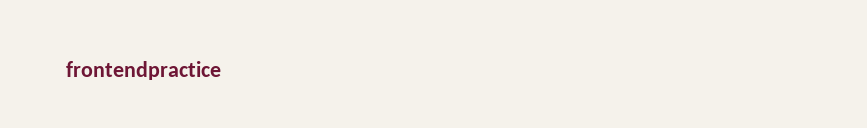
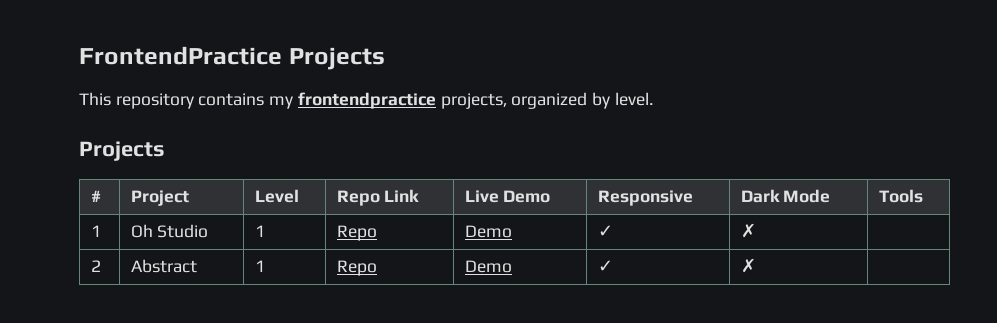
- frontendpractice
+ FrontendPractice Projects
+ This repository contains my frontendpractice projects, organized by level.
+ Projects
+ # | Project | Level | Repo Link | Live Demo | Responsive | Dark Mode | Tools
+ 1 | Oh Studio | 1 | Repo | Demo | ✓ | ✗ |
+ 2 | Abstract | 1 | Repo | Demo | ✓ | ✗ |

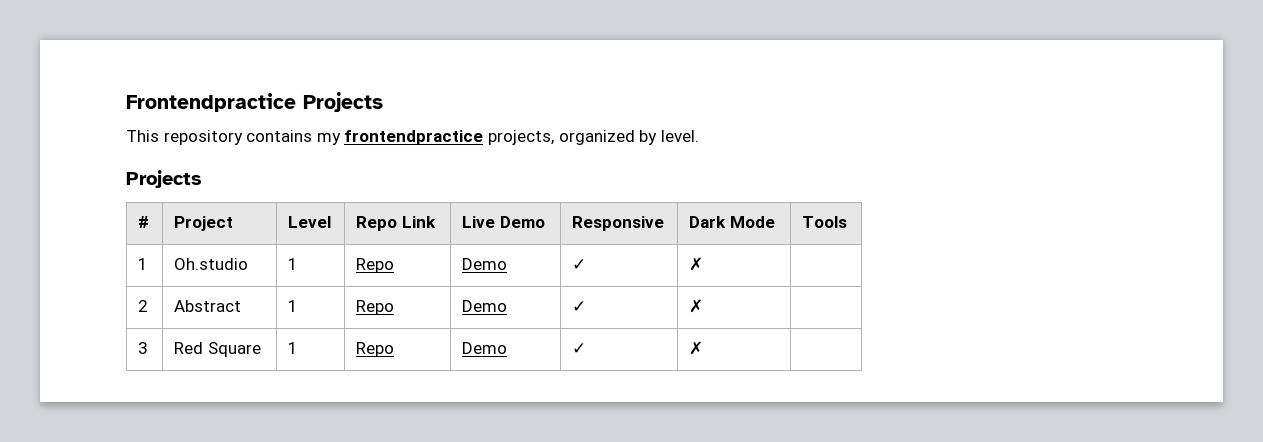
- FrontendPractice Projects
+ Frontendpractice Projects
- 1 | Oh Studio | 1 | Repo | Demo | ✓ | ✗ |
+ 1 | Oh.studio | 1 | Repo | Demo | ✓ | ✗ |
+ 3 | Red Square | 1 | Repo | Demo | ✓ | ✗ |

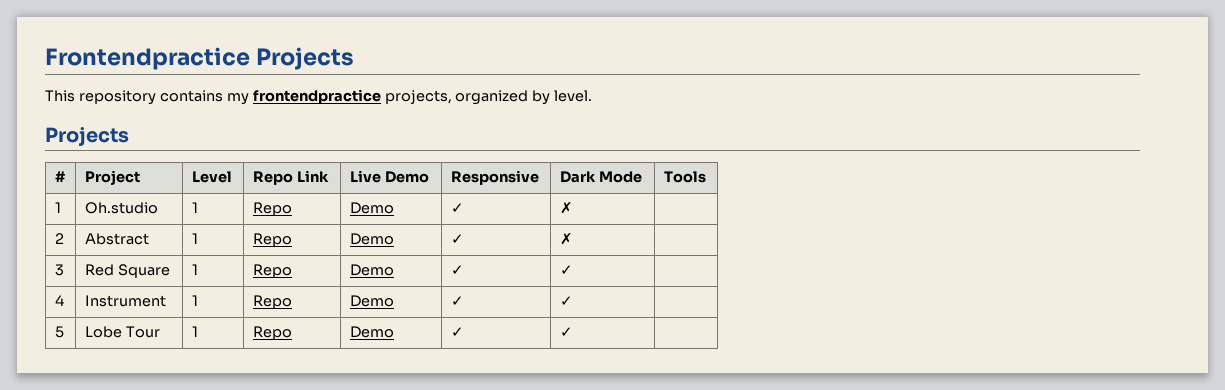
- 3 | Red Square | 1 | Repo | Demo | ✓ | ✗ |
+ 3 | Red Square | 1 | Repo | Demo | ✓ | ✓ |
+ 4 | Instrument | 1 | Repo | Demo | ✓ | ✓ |
+ 5 | Lobe Tour | 1 | Repo | Demo | ✓ | ✓ |

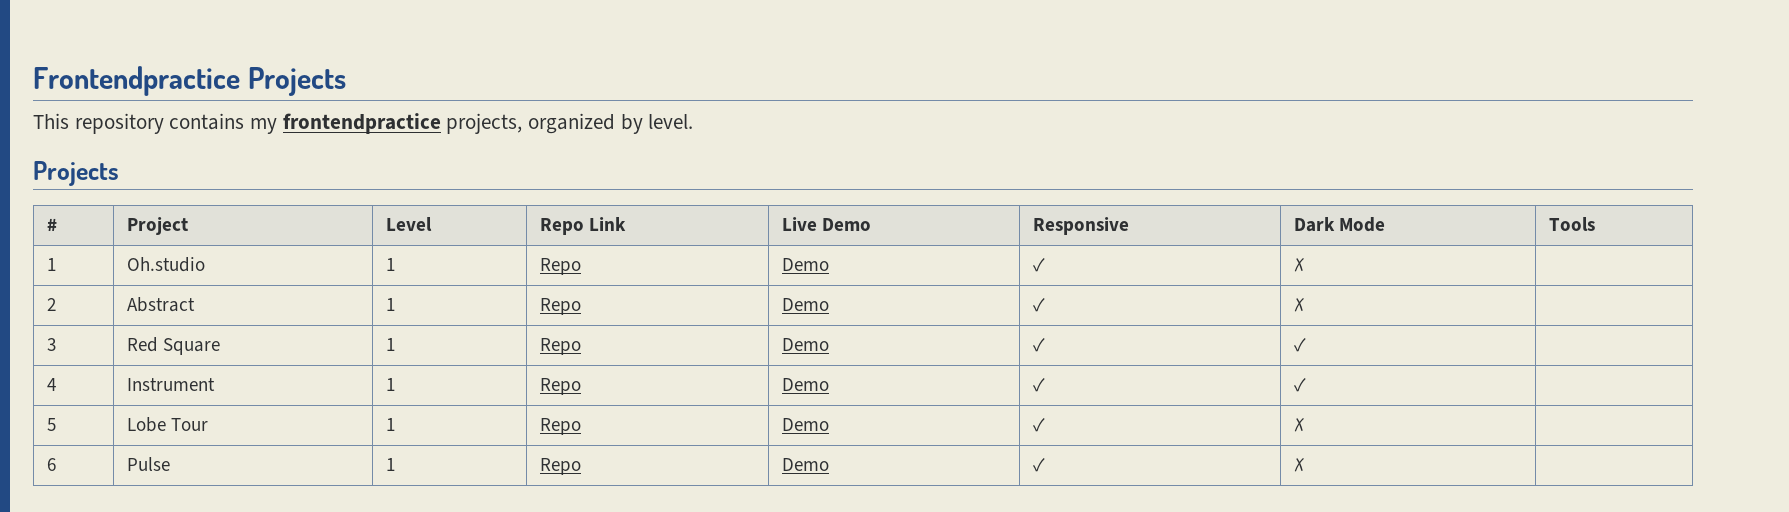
- 5 | Lobe Tour | 1 | Repo | Demo | ✓ | ✓ |
+ 5 | Lobe Tour | 1 | Repo | Demo | ✓ | ✗ |
+ 6 | Pulse | 1 | Repo | Demo | ✓ | ✗ |

